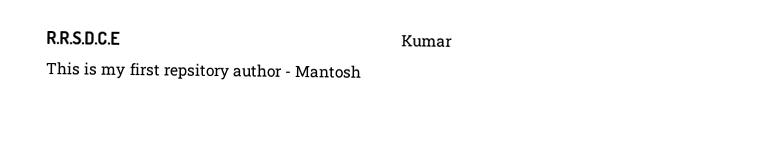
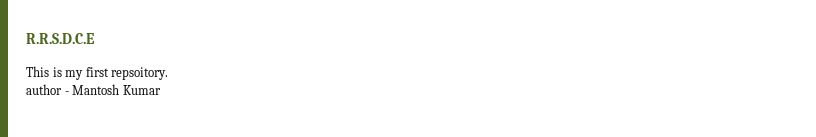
- This is my first repsitory author - Mantosh Kumar
+ This is my first repsoitory.
+ author - Mantosh Kumar

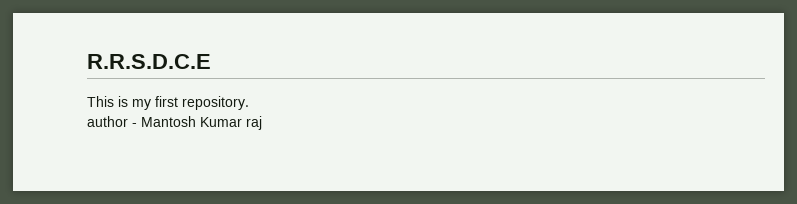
- This is my first repsoitory.
+ This is my first repository.
- author - Mantosh Kumar
+ author - Mantosh Kumar raj

